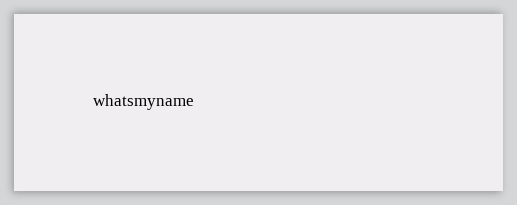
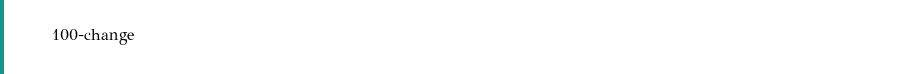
- whatsmyname
+ 100-change

